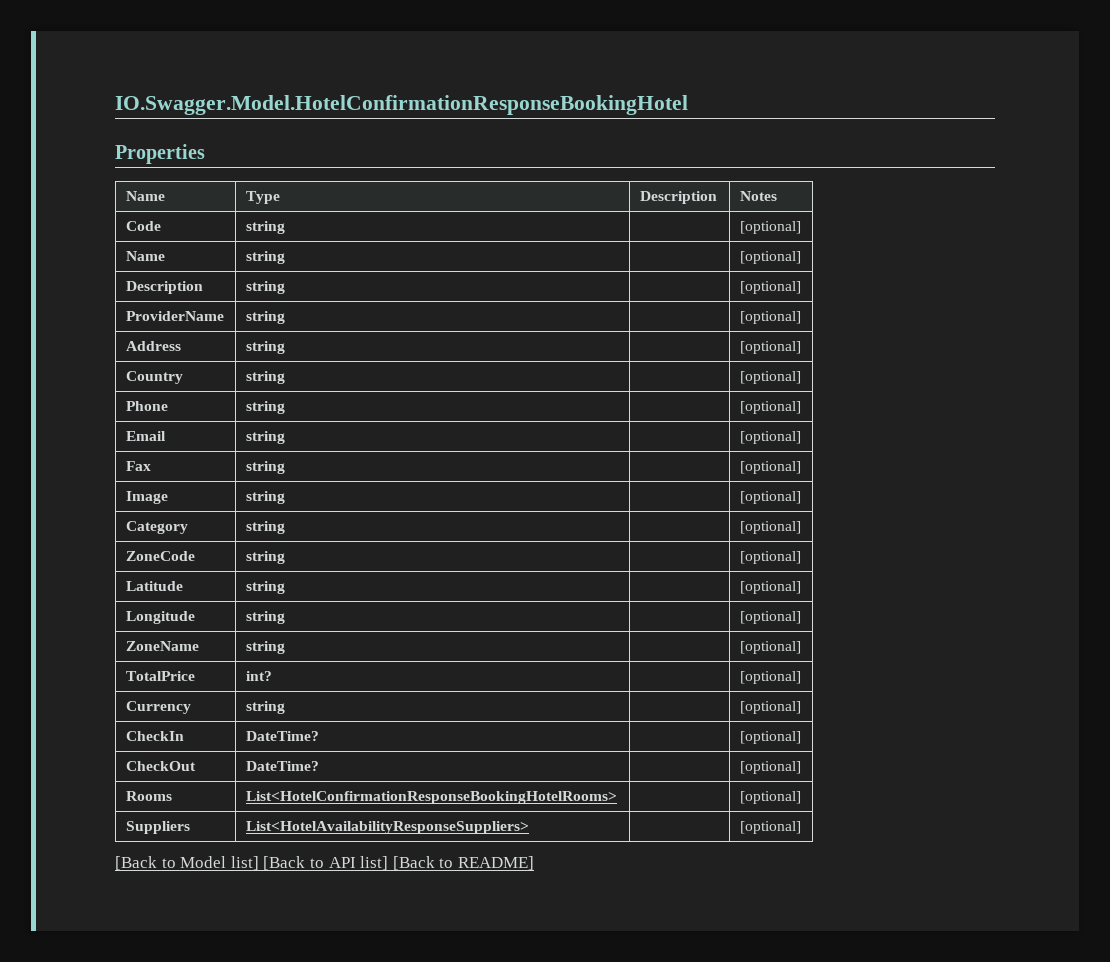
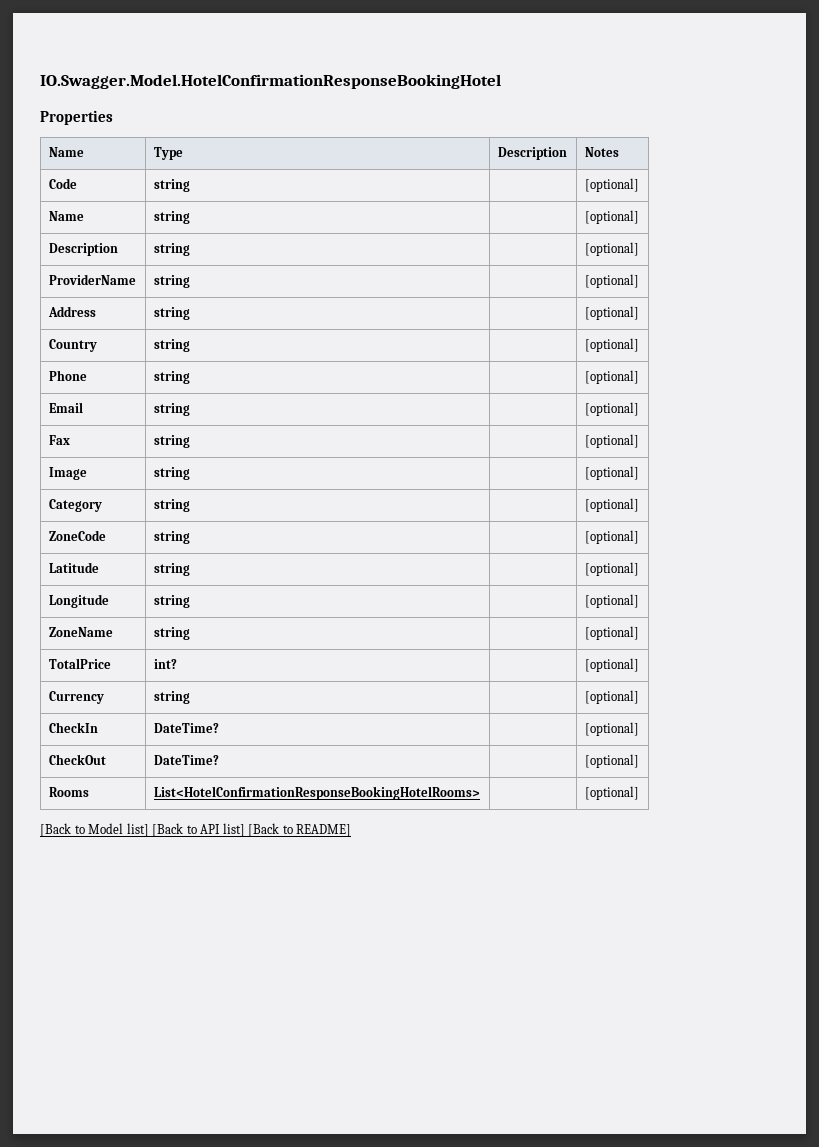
- Suppliers | List<HotelAvailabilityResponseSuppliers> | | [optional]

